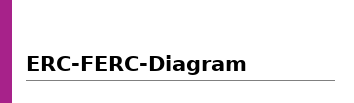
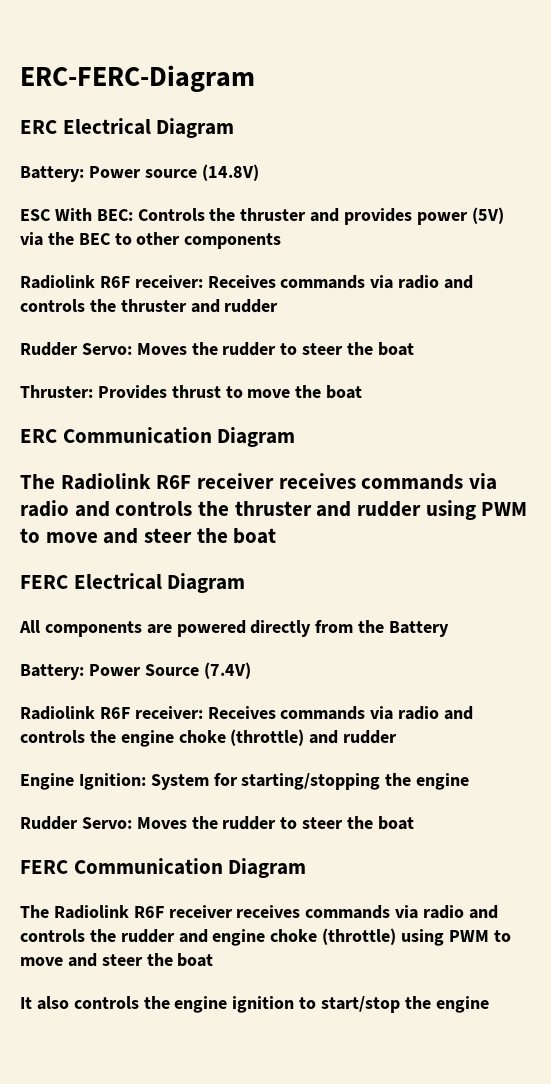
+ ERC Electrical Diagram
+ Battery: Power source (14.8V)
+ ESC With BEC: Controls the thruster and provides power (5V) via the BEC to other components
+ Radiolink R6F receiver: Receives commands via radio and controls the thruster and rudder
+ Rudder Servo: Moves the rudder to steer the boat
+ Thruster: Provides thrust to move the boat
+ ERC Communication Diagram
+ The Radiolink R6F receiver receives commands via radio and controls the thruster and rudder using PWM to move and steer the boat
+ FERC Electrical Diagram
+ All components are powered directly from the Battery
+ Battery: Power Source (7.4V)
+ Radiolink R6F receiver: Receives commands via radio and controls the engine choke (throttle) and rudder
+ Engine Ignition: System for starting/stopping the engine
+ Rudder Servo: Moves the rudder to steer the boat
+ FERC Communication Diagram
+ The Radiolink R6F receiver receives commands via radio and controls the rudder and engine choke (throttle) using PWM to move and steer the boat
+ It also controls the engine ignition to start/stop the engine

